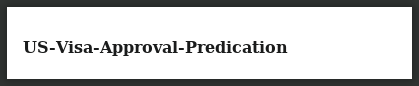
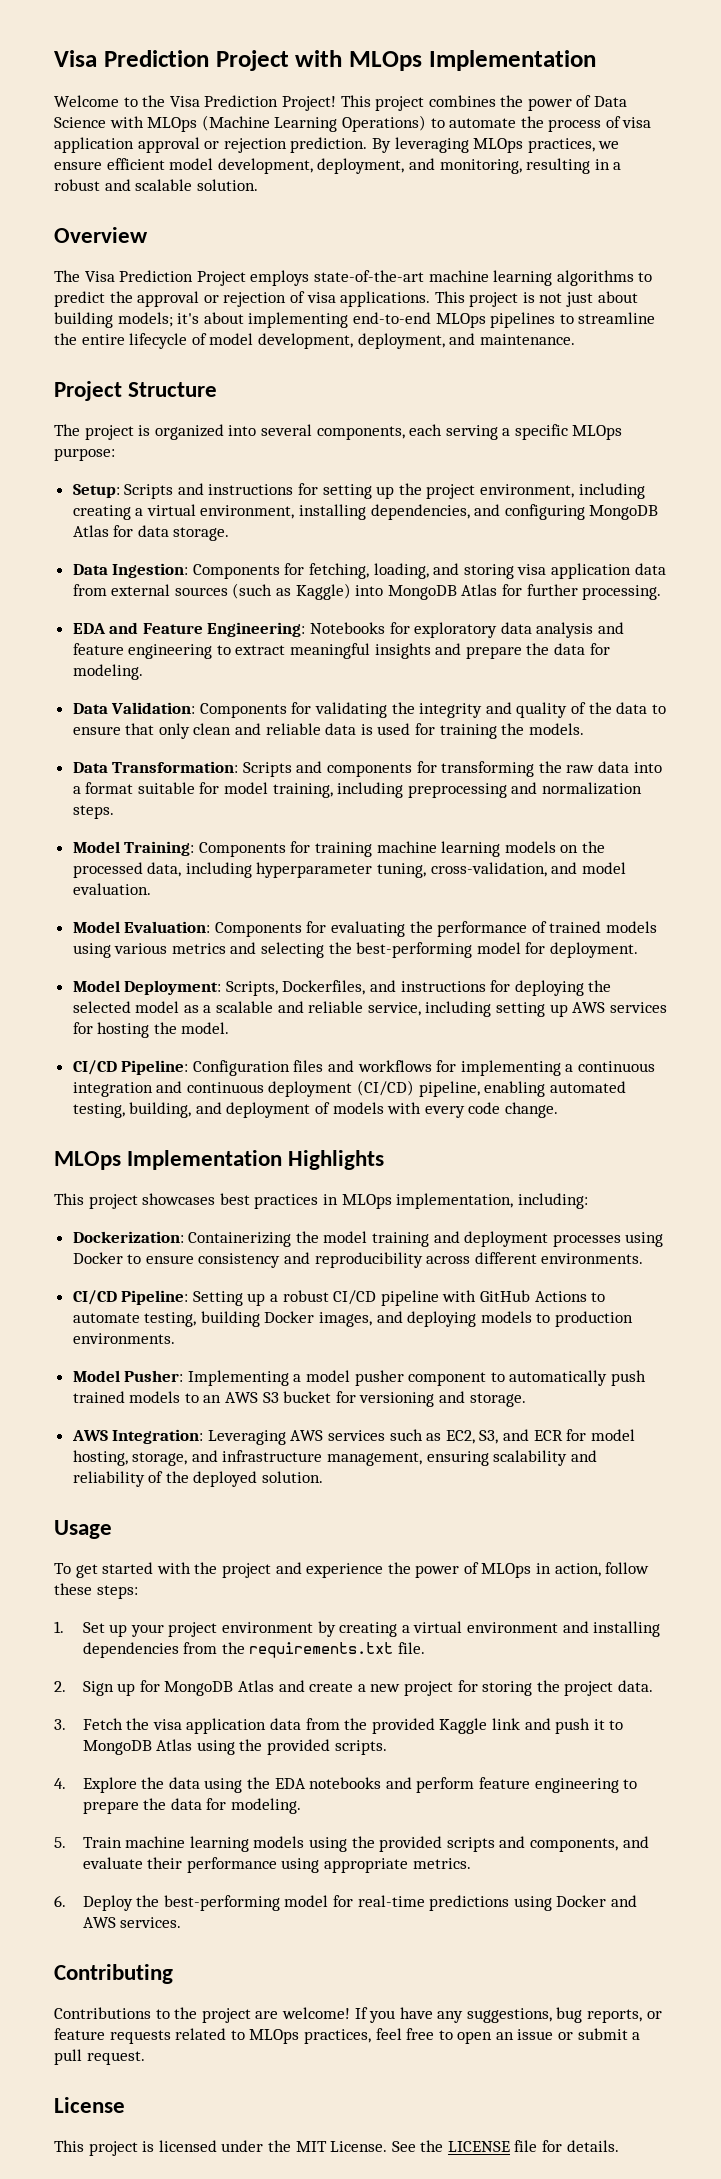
- US-Visa-Approval-Predication
+ Visa Prediction Project with MLOps Implementation
+ Welcome to the Visa Prediction Project! This project combines the power of Data Science with MLOps (Machine Learning Operations) to automate the process of visa application approval or rejection prediction. By leveraging MLOps practices, we ensure efficient model development, deployment, and monitoring, resulting in a robust and scalable solution.
+ Overview
+ The Visa Prediction Project employs state-of-the-art machine learning algorithms to predict the approval or rejection of visa applications. This project is not just about building models; it's about implementing end-to-end MLOps pipelines to streamline the entire lifecycle of model development, deployment, and maintenance.
+ Project Structure
+ The project is organized into several components, each serving a specific MLOps purpose:
+ Setup: Scripts and instructions for setting up the project environment, including creating a virtual environment, installing dependencies, and configuring MongoDB Atlas for data storage.
+ Data Ingestion: Components for fetching, loading, and storing visa application data from external sources (such as Kaggle) into MongoDB Atlas for further processing.
+ EDA and Feature Engineering: Notebooks for exploratory data analysis and feature engineering to extract meaningful insights and prepare the data for modeling.
+ Data Validation: Components for validating the integrity and quality of the data to ensure that only clean and reliable data is used for training the models.
+ Data Transformation: Scripts and components for transforming the raw data into a format suitable for model training, including preprocessing and normalization steps.
+ Model Training: Components for training machine learning models on the processed data, including hyperparameter tuning, cross-validation, and model evaluation.
+ Model Evaluation: Components for evaluating the performance of trained models using various metrics and selecting the best-performing model for deployment.
+ Model Deployment: Scripts, Dockerfiles, and instructions for deploying the selected model as a scalable and reliable service, including setting up AWS services for hosting the model.
+ CI/CD Pipeline: Configuration files and workflows for implementing a continuous integration and continuous deployment (CI/CD) pipeline, enabling automated testing, building, and deployment of models with every code change.
+ MLOps Implementation Highlights
+ This project showcases best practices in MLOps implementation, including:
+ Dockerization: Containerizing the model training and deployment processes using Docker to ensure consistency and reproducibility across different environments.
+ CI/CD Pipeline: Setting up a robust CI/CD pipeline with GitHub Actions to automate testing, building Docker images, and deploying models to production environments.
+ Model Pusher: Implementing a model pusher component to automatically push trained models to an AWS S3 bucket for versioning and storage.
+ AWS Integration: Leveraging AWS services such as EC2, S3, and ECR for model hosting, storage, and infrastructure management, ensuring scalability and reliability of the deployed solution.
+ Usage
+ To get started with the project and experience the power of MLOps in action, follow these steps:
+ 1. Set up your project environment by creating a virtual environment and installing dependencies from the requirements.txt file.
+ 2. Sign up for MongoDB Atlas and create a new project for storing the project data.
+ 3. Fetch the visa application data from the provided Kaggle link and push it to MongoDB Atlas using the provided scripts.
+ 4. Explore the data using the EDA notebooks and perform feature engineering to prepare the data for modeling.
+ 5. Train machine learning models using the provided scripts and components, and evaluate their performance using appropriate metrics.
+ 6. Deploy the best-performing model for real-time predictions using Docker and AWS services.
+ Contributing
+ Contributions to the project are welcome! If you have any suggestions, bug reports, or feature requests related to MLOps practices, feel free to open an issue or submit a pull request.
+ License
+ This project is licensed under the MIT License. See the LICENSE file for details.

